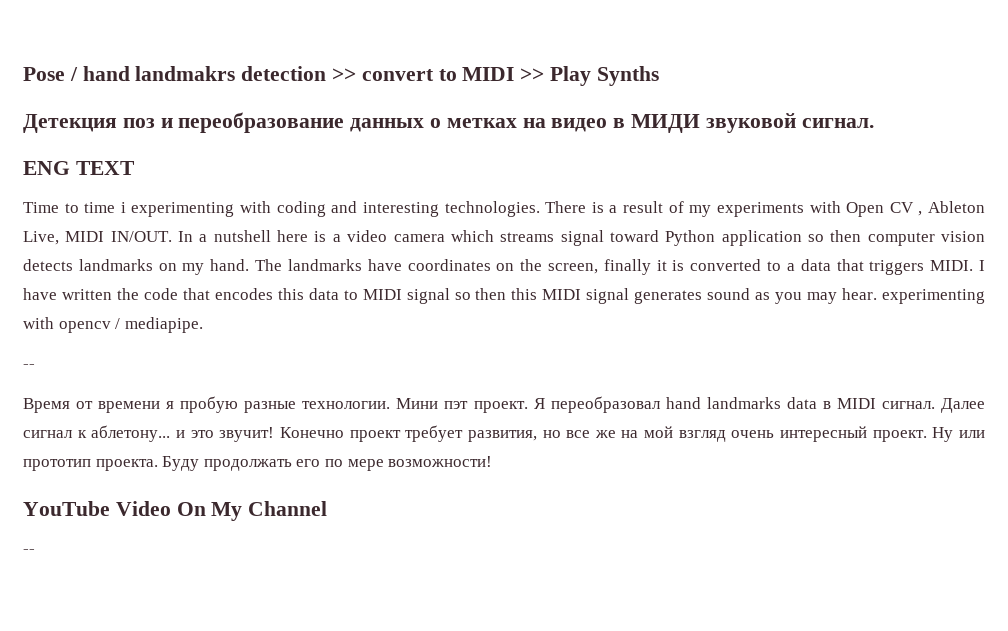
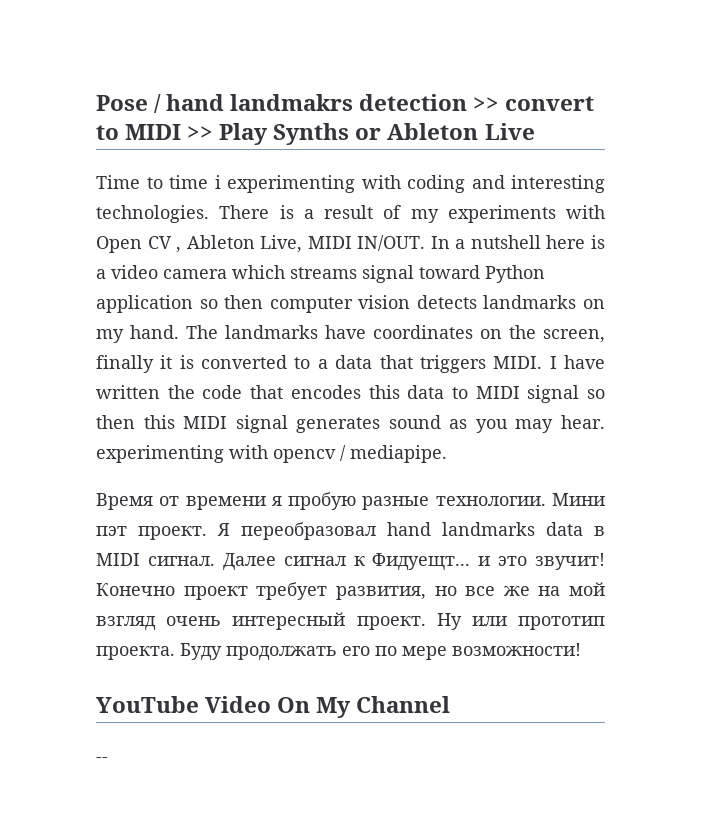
- Pose / hand landmakrs detection >> convert to MIDI >> Play Synths
- Детекция поз и переобразование данных о метках на видео в МИДИ звуковой сигнал.
- ENG TEXT
+ Pose / hand landmakrs detection >> convert to MIDI >> Play Synths or Ableton Live
  I have written the code that encodes this data to MIDI signal so then this MIDI signal generates sound as you may hear. experimenting with opencv / mediapipe.
- --
- Далее сигнал к аблетону... и это звучит!
+ Далее сигнал к Фидуещт... и это звучит!

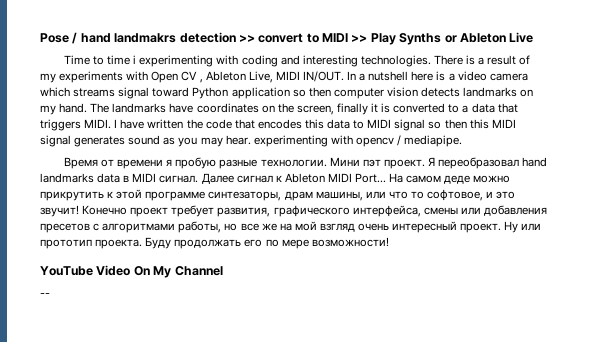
- Далее сигнал к Фидуещт... и это звучит!
+ Далее сигнал к Ableton MIDI Port... На самом деде можно прикрутить к этой программе синтезаторы, драм машины, или что то софтовое, и это звучит!
- Конечно проект требует развития, но все же на мой взгляд очень интересный проект.
+ Конечно проект требует развития, графического интерфейса, смены или добавления пресетов с алгоритмами работы, но все же на мой взгляд очень интересный проект.

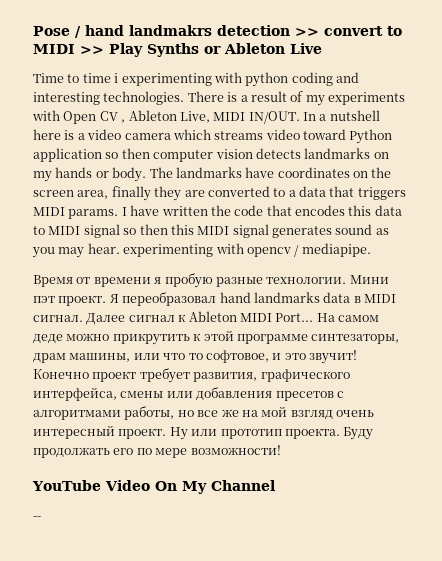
- Time to time i experimenting with coding and interesting technologies.
+ Time to time i experimenting with python coding and interesting technologies.
- In a nutshell here is a video camera which streams signal toward Python application so then computer vision detects landmarks on my hand.
+ In a nutshell here is a video camera which streams video toward Python application so then computer vision detects landmarks on my hands or body.
- The landmarks have coordinates on the screen, finally it is converted to a data that triggers MIDI.
+ The landmarks have coordinates on the screen area, finally they are converted to a data that triggers MIDI params.

